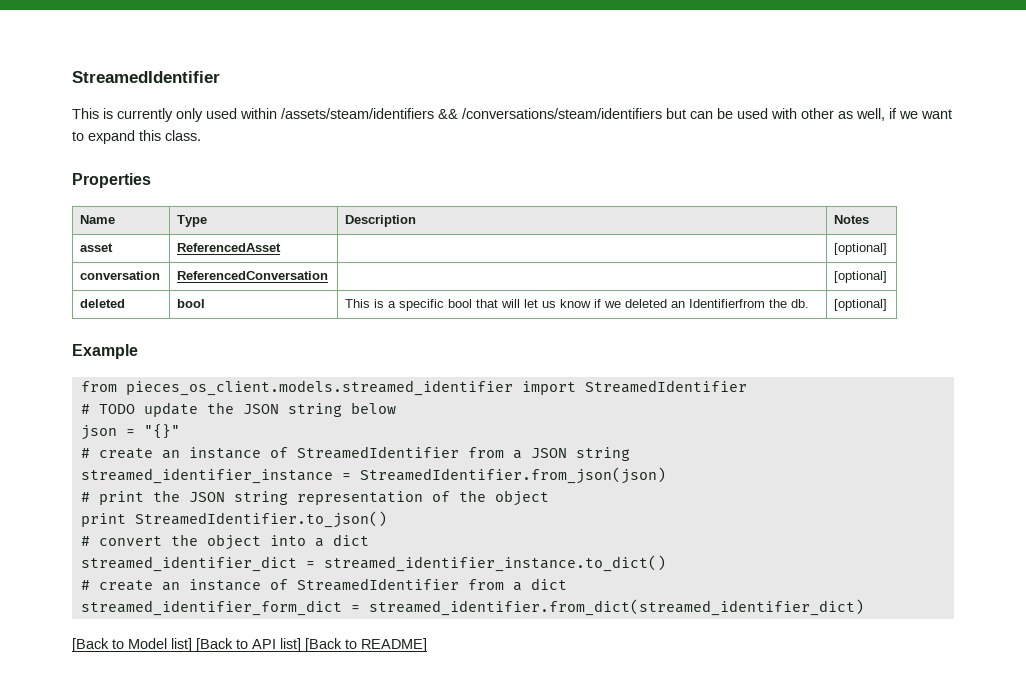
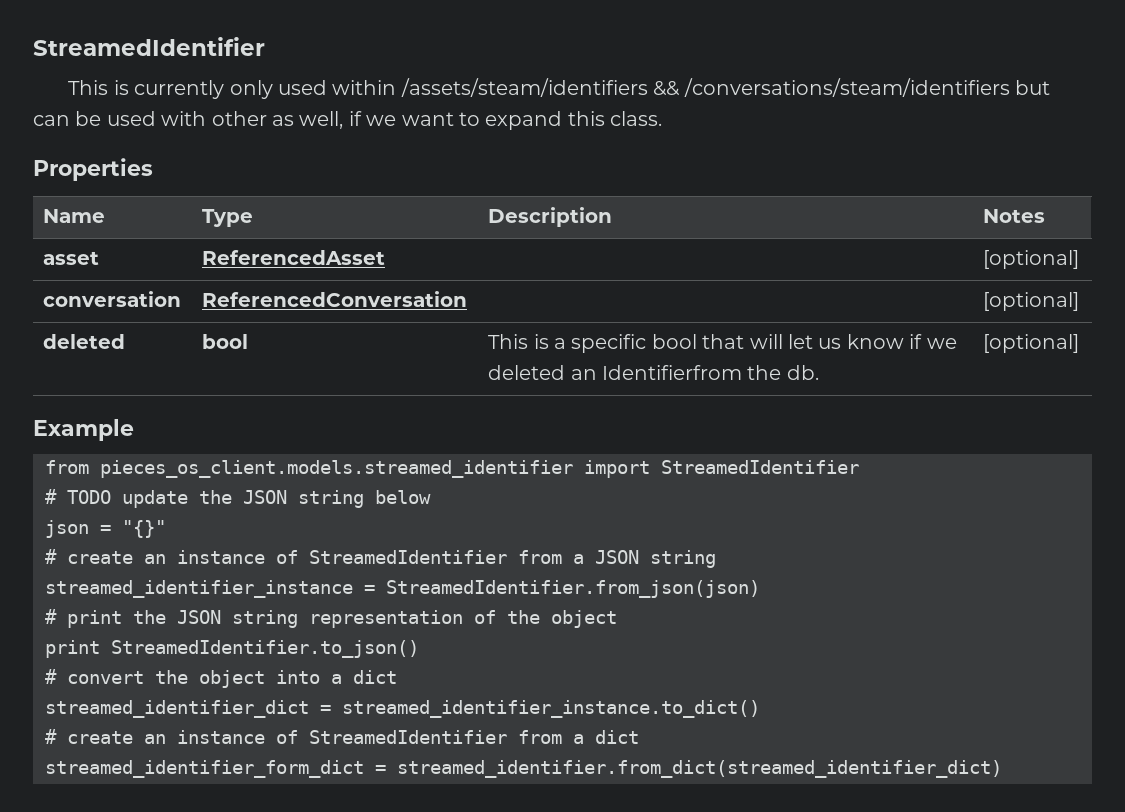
- [Back to Model list] [Back to API list] [Back to README]

